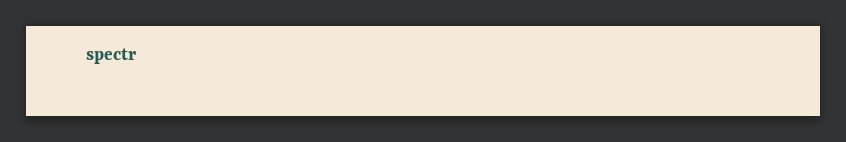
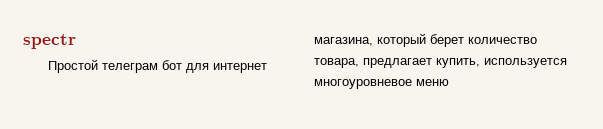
+ Простой телеграм бот для интернет магазина, который берет количество товара, предлагает купить, используется многоуровневое меню

